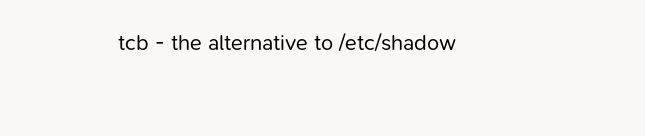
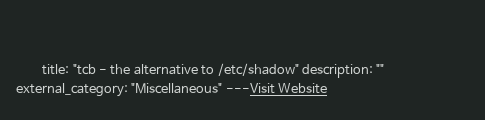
- tcb - the alternative to /etc/shadow
+ title: "tcb - the alternative to /etc/shadow" description: "" external_category: "Miscellaneous" ---Visit Website

